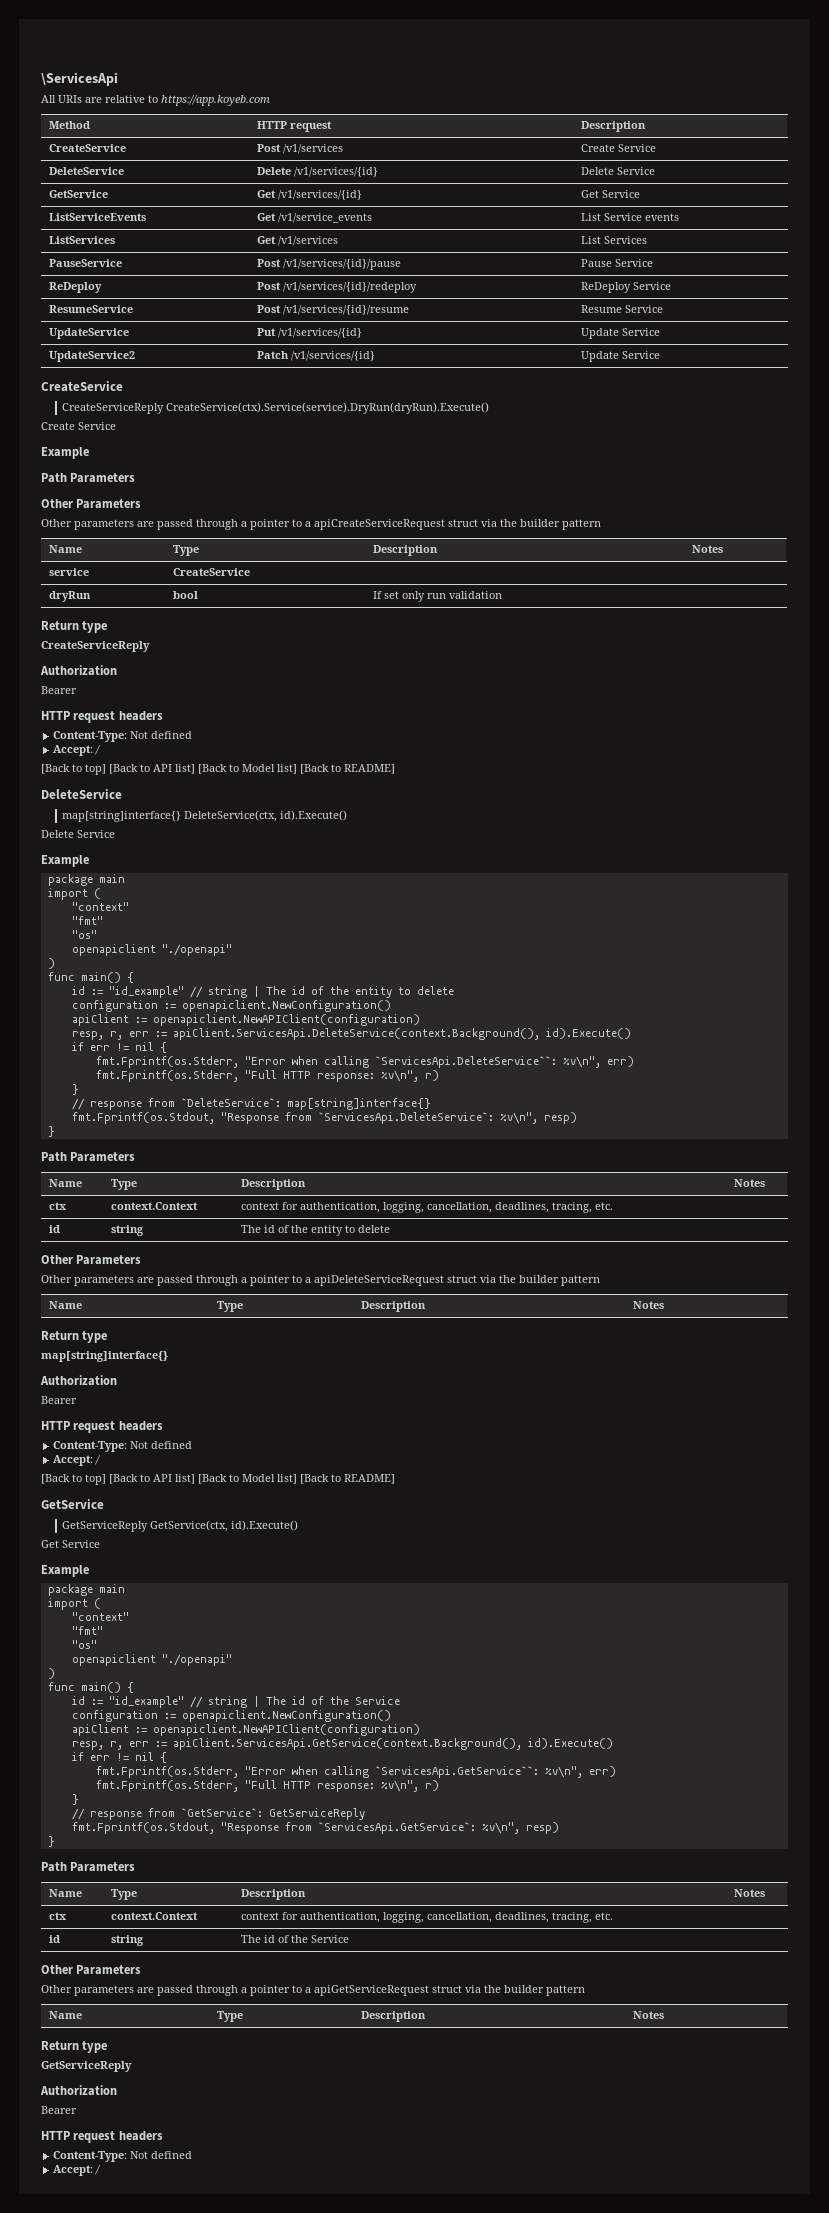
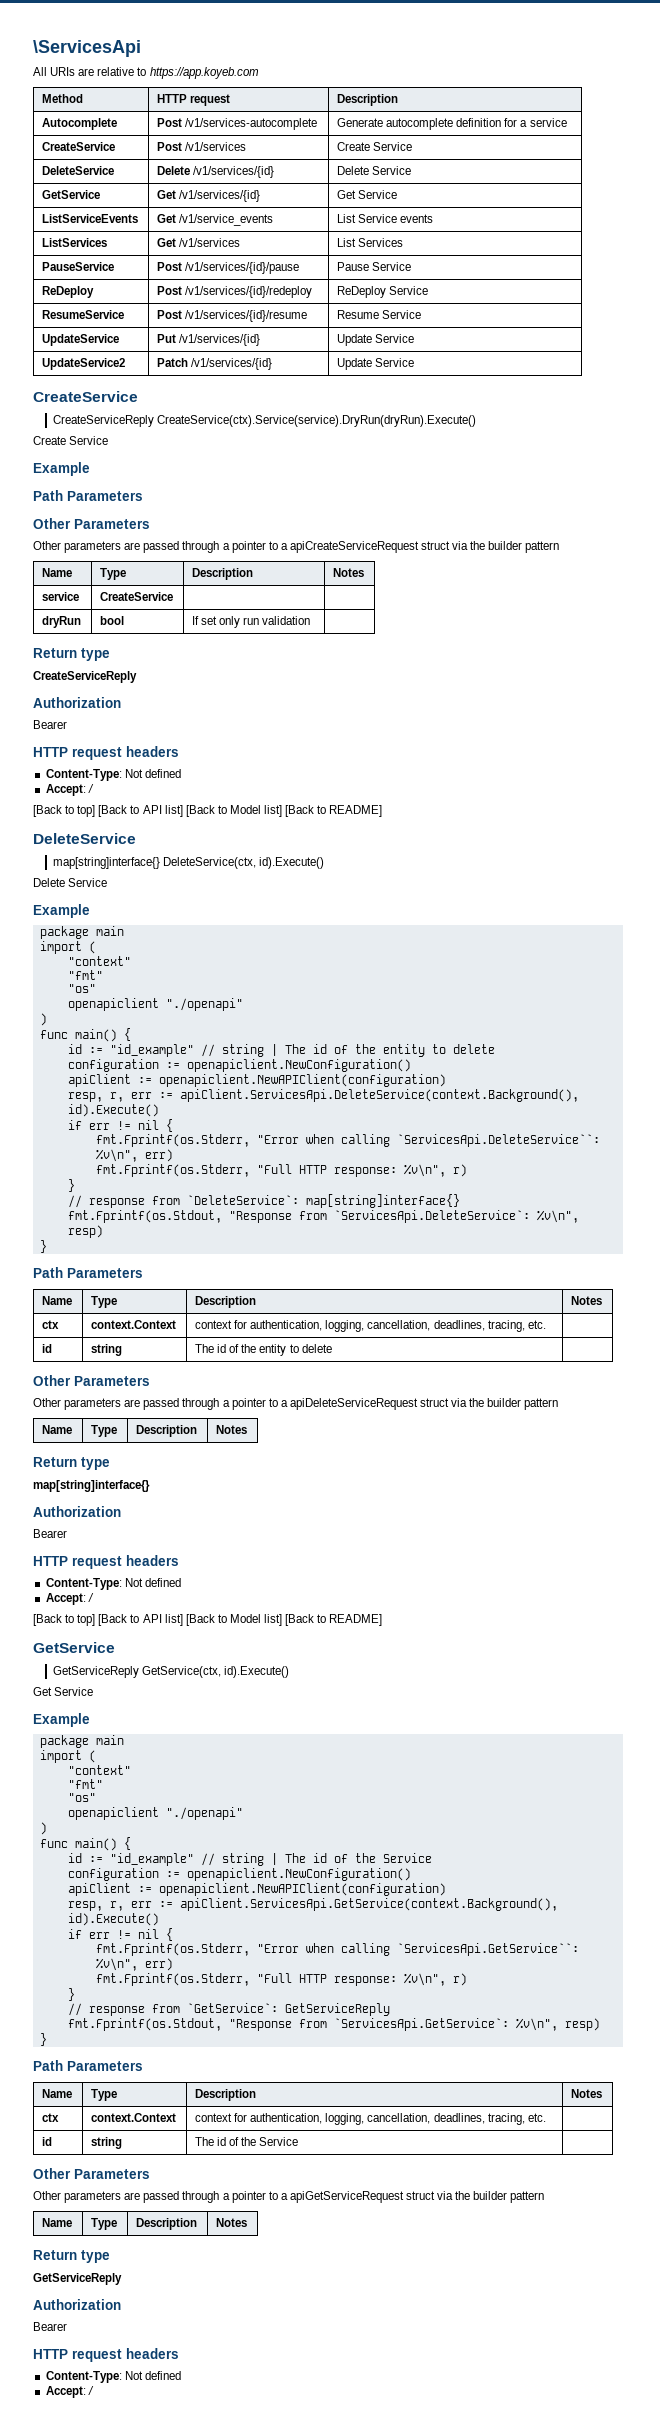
+ Autocomplete | Post /v1/services-autocomplete | Generate autocomplete definition for a service

